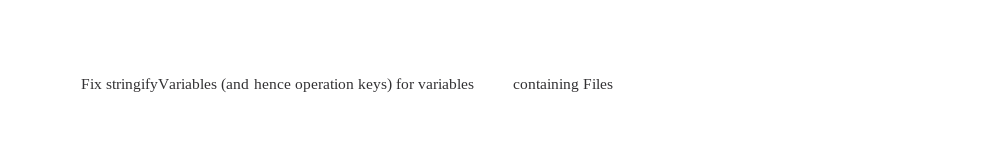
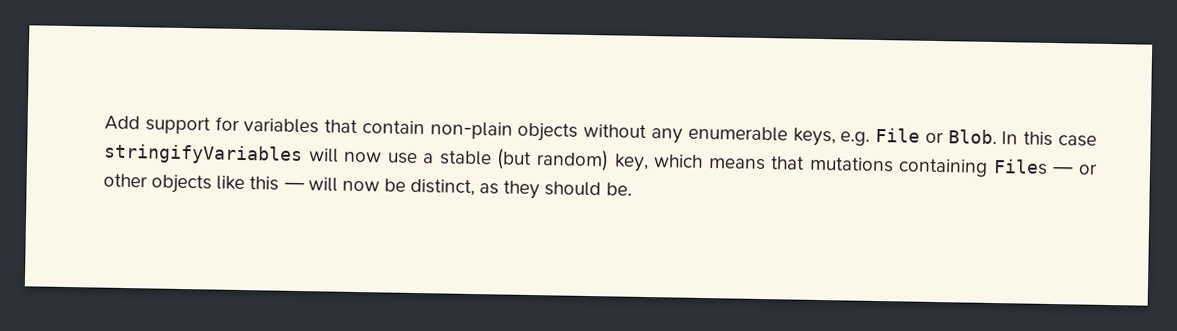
- Fix stringifyVariables (and hence operation keys) for variables containing Files
+ Add support for variables that contain non-plain objects without any enumerable keys, e.g. File or Blob. In this case stringifyVariables will now use a stable (but random) key, which means that mutations containing Files — or other objects like this — will now be distinct, as they should be.

